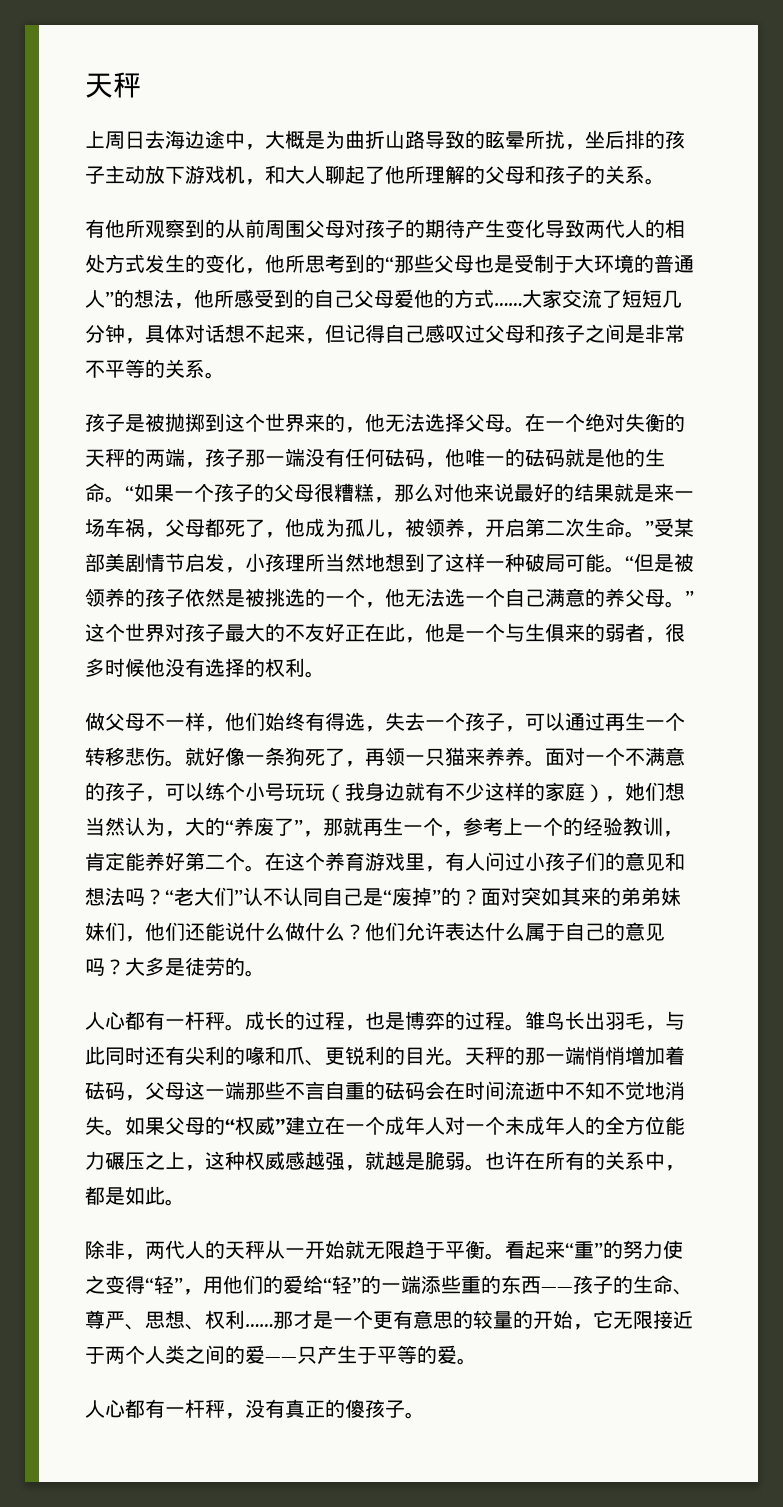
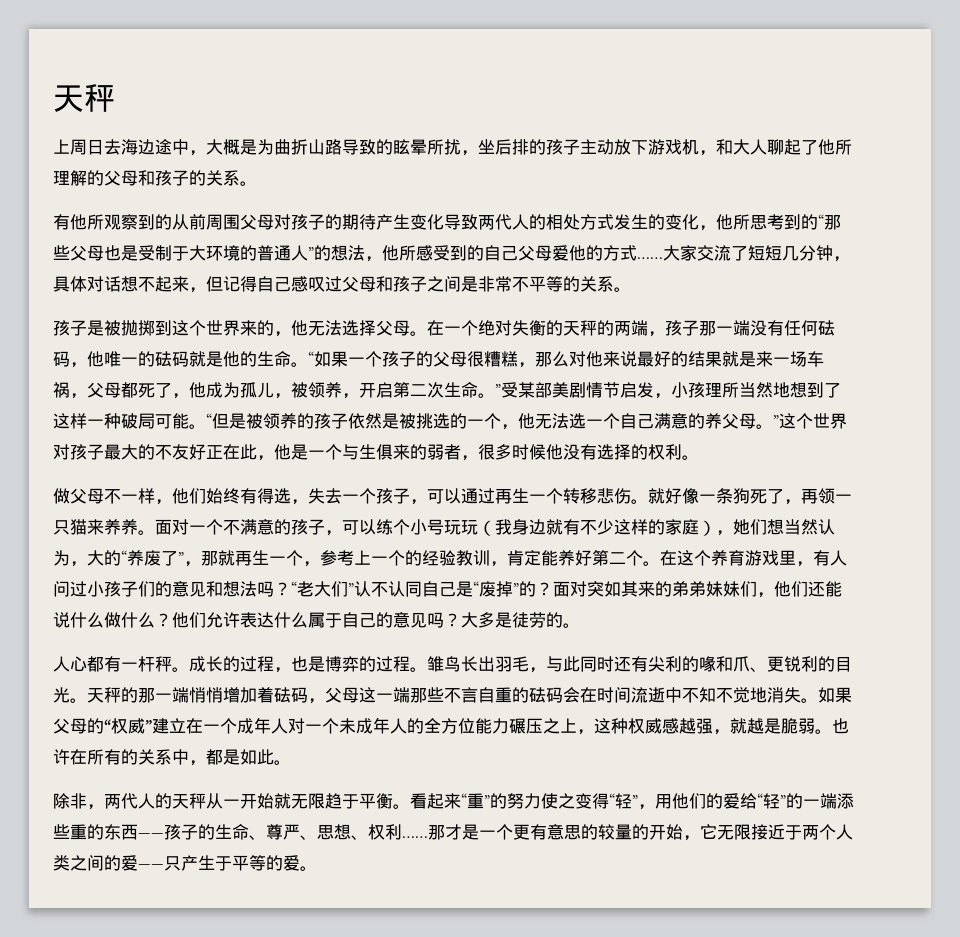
- 人心都有一杆秤，没有真正的傻孩子。

